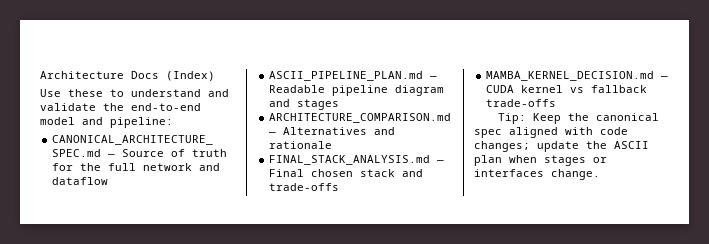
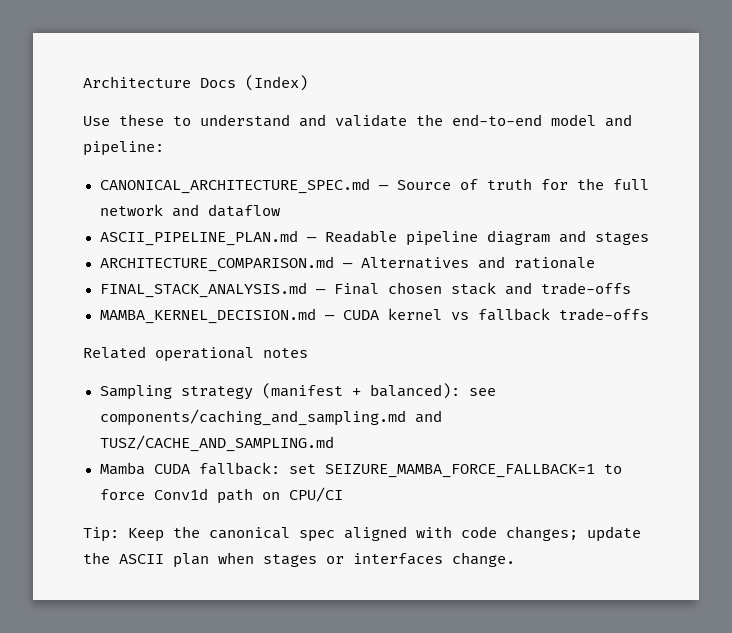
+ Related operational notes
+ Sampling strategy (manifest + balanced): see components/caching_and_sampling.md and TUSZ/CACHE_AND_SAMPLING.md
+ Mamba CUDA fallback: set SEIZURE_MAMBA_FORCE_FALLBACK=1 to force Conv1d path on CPU/CI

